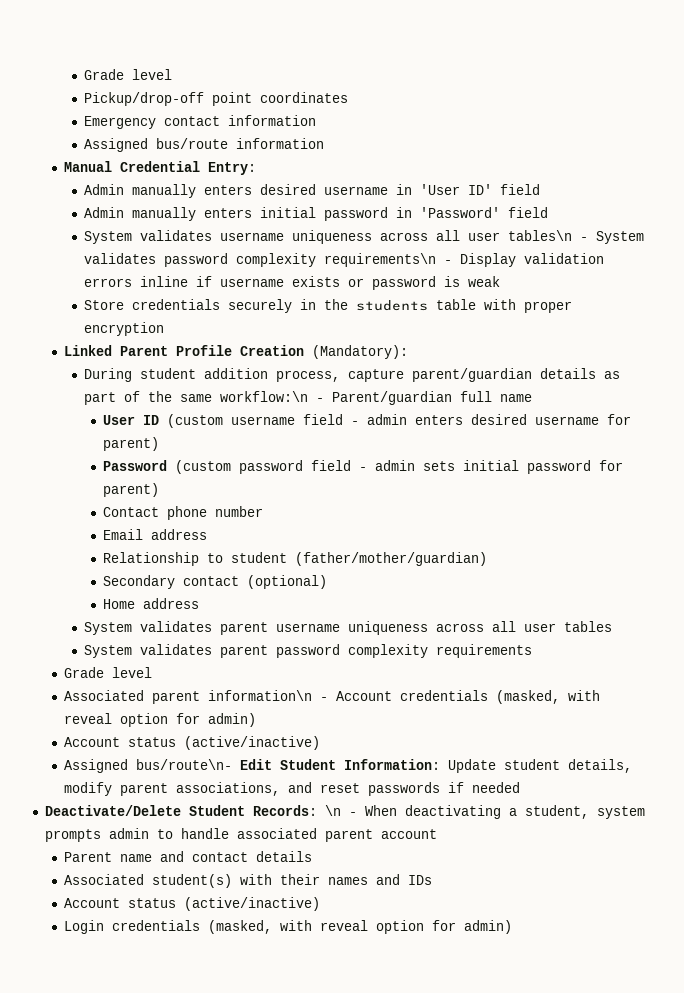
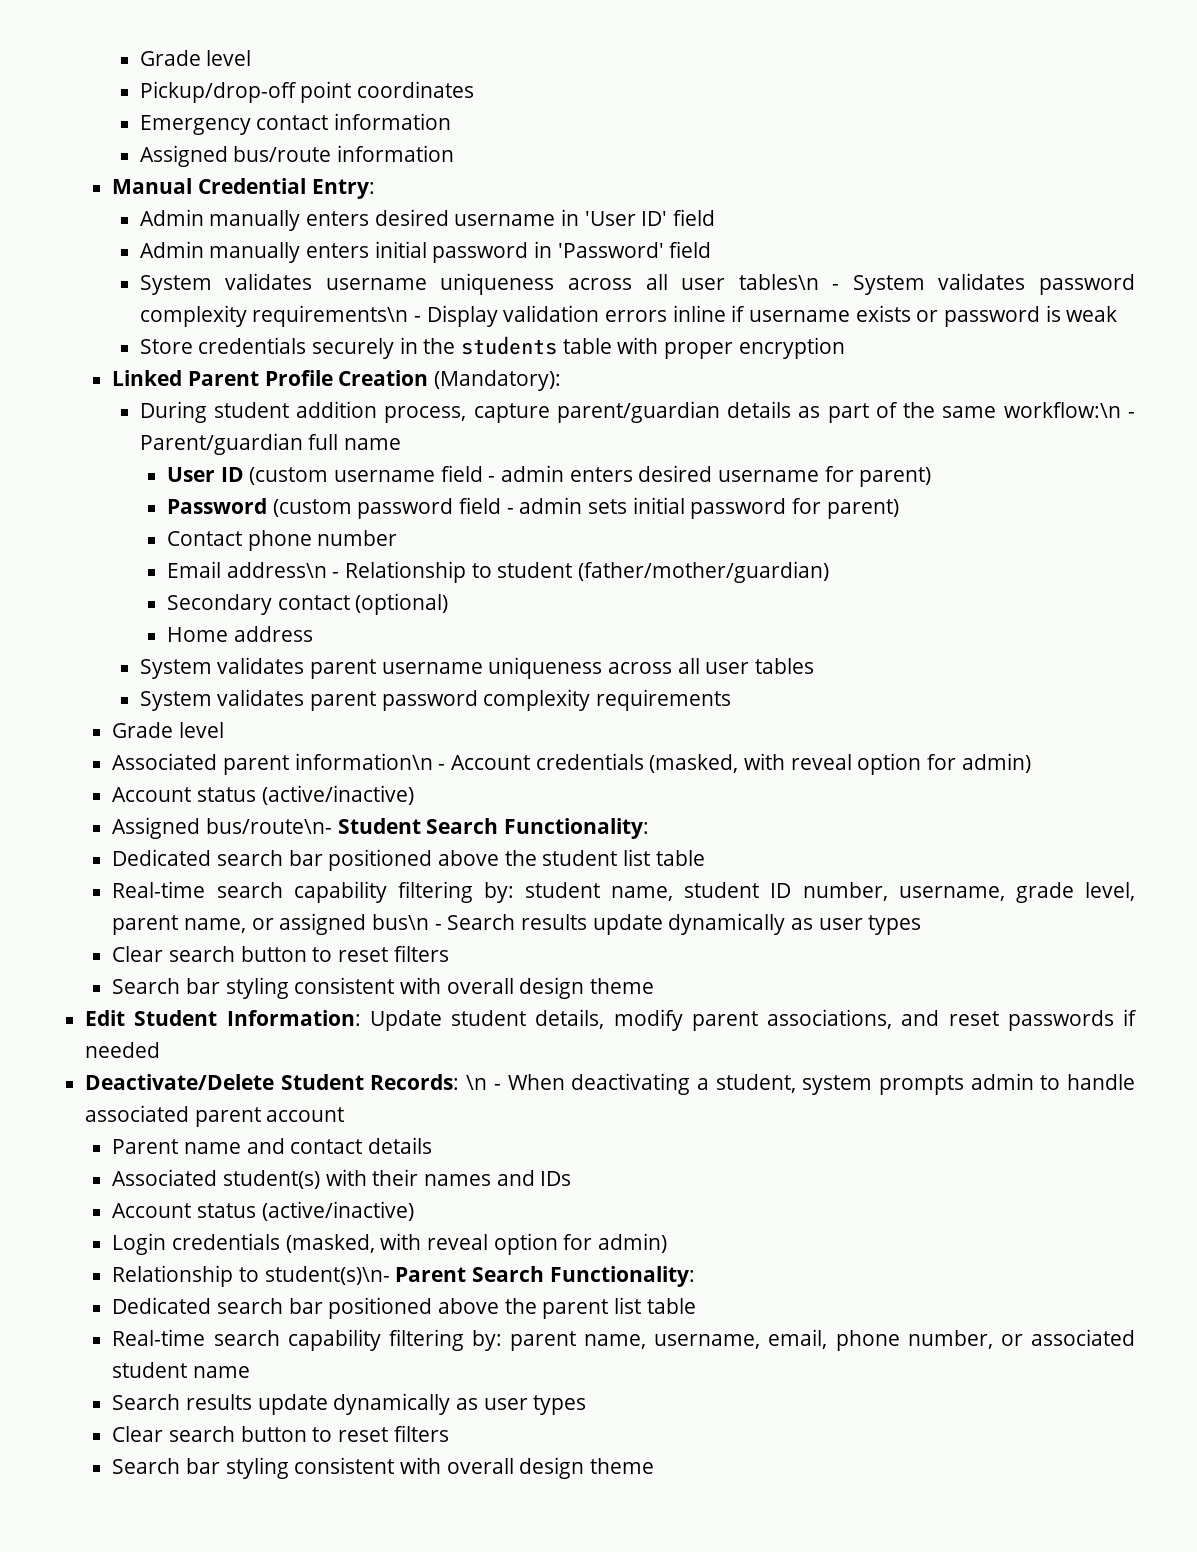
- Email address
- Relationship to student (father/mother/guardian)
+ Email address\n - Relationship to student (father/mother/guardian)
- Assigned bus/route\n- Edit Student Information: Update student details, modify parent associations, and reset passwords if needed
+ Assigned bus/route\n- Student Search Functionality:
+ Dedicated search bar positioned above the student list table
+ Real-time search capability filtering by: student name, student ID number, username, grade level, parent name, or assigned bus\n - Search results update dynamically as user types
+ Clear search button to reset filters
+ Search bar styling consistent with overall design theme
+ Edit Student Information: Update student details, modify parent associations, and reset passwords if needed
+ Relationship to student(s)\n- Parent Search Functionality:
+ Dedicated search bar positioned above the parent list table
+ Real-time search capability filtering by: parent name, username, email, phone number, or associated student name
+ Search results update dynamically as user types
+ Clear search button to reset filters
+ Search bar styling consistent with overall design theme

